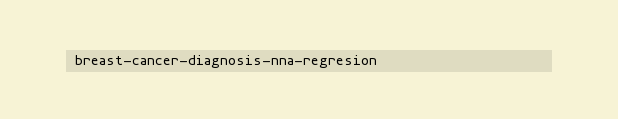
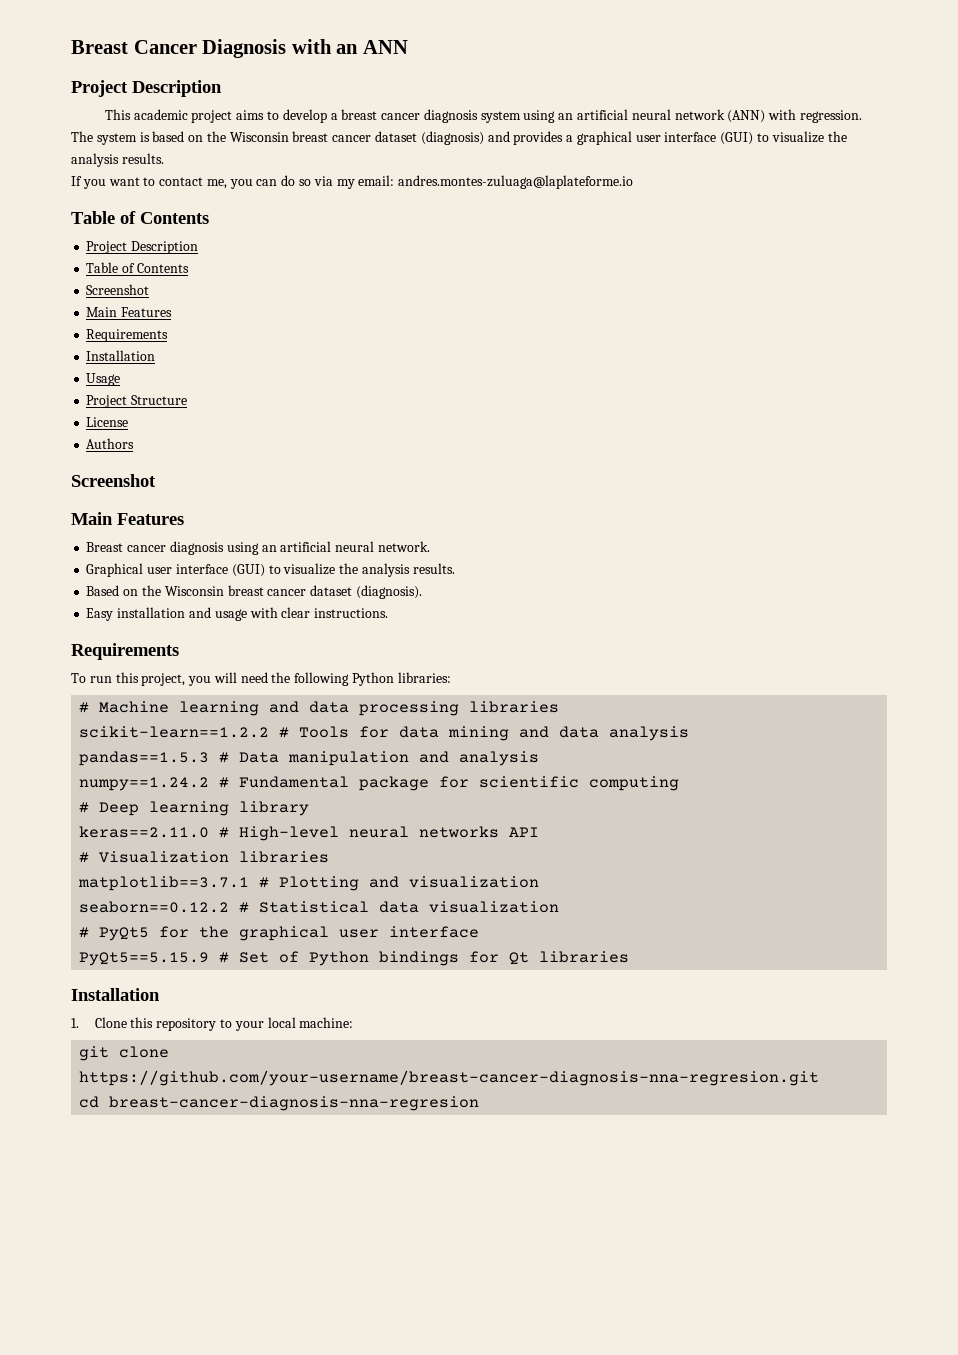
- breast-cancer-diagnosis-nna-regresion
+ Breast Cancer Diagnosis with an ANN
+ Project Description
+ This academic project aims to develop a breast cancer diagnosis system using an artificial neural network (ANN) with regression. The system is based on the Wisconsin breast cancer dataset (diagnosis) and provides a graphical user interface (GUI) to visualize the analysis results.
+ If you want to contact me, you can do so via my email: andres.montes-zuluaga@laplateforme.io
+ Table of Contents
+ Project Description
+ Table of Contents
+ Screenshot
+ Main Features
+ Requirements
+ Installation
+ Usage
+ Project Structure
+ License
+ Authors
+ Screenshot
+ Main Features
+ Breast cancer diagnosis using an artificial neural network.
+ Graphical user interface (GUI) to visualize the analysis results.
+ Based on the Wisconsin breast cancer dataset (diagnosis).
+ Easy installation and usage with clear instructions.
+ Requirements
+ To run this project, you will need the following Python libraries:
+ # Machine learning and data processing libraries
+ scikit-learn==1.2.2 # Tools for data mining and data analysis
+ pandas==1.5.3 # Data manipulation and analysis
+ numpy==1.24.2 # Fundamental package for scientific computing
+ # Deep learning library
+ keras==2.11.0 # High-level neural networks API
+ # Visualization libraries
+ matplotlib==3.7.1 # Plotting and visualization
+ seaborn==0.12.2 # Statistical data visualization
+ # PyQt5 for the graphical user interface
+ PyQt5==5.15.9 # Set of Python bindings for Qt libraries
+ Installation
+ 1. Clone this repository to your local machine:
+ git clone https://github.com/your-username/breast-cancer-diagnosis-nna-regresion.git
+ cd breast-cancer-diagnosis-nna-regresion

